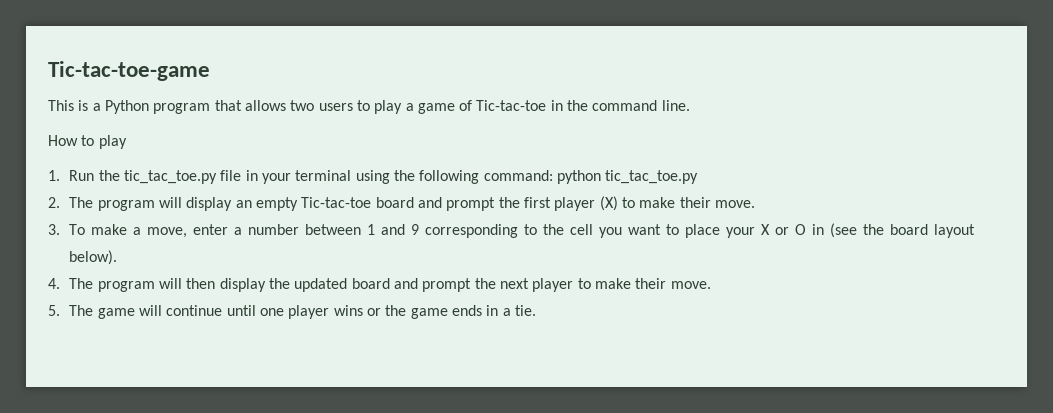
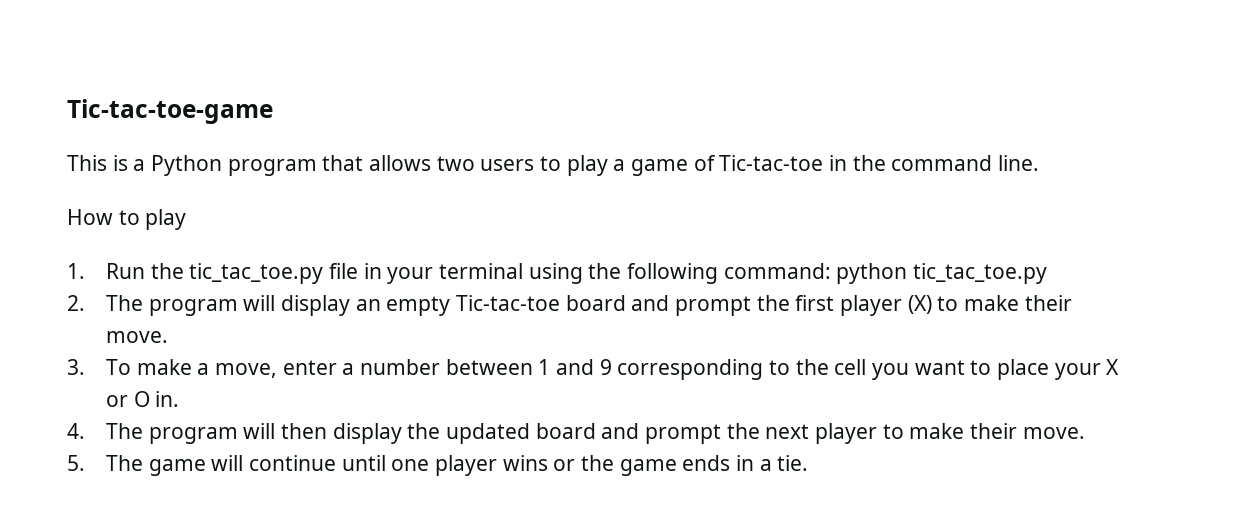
- 3. To make a move, enter a number between 1 and 9 corresponding to the cell you want to place your X or O in (see the board layout below).
+ 3. To make a move, enter a number between 1 and 9 corresponding to the cell you want to place your X or O in.

